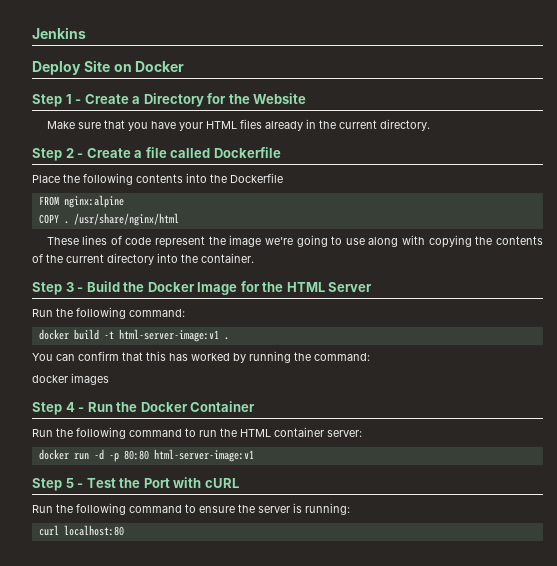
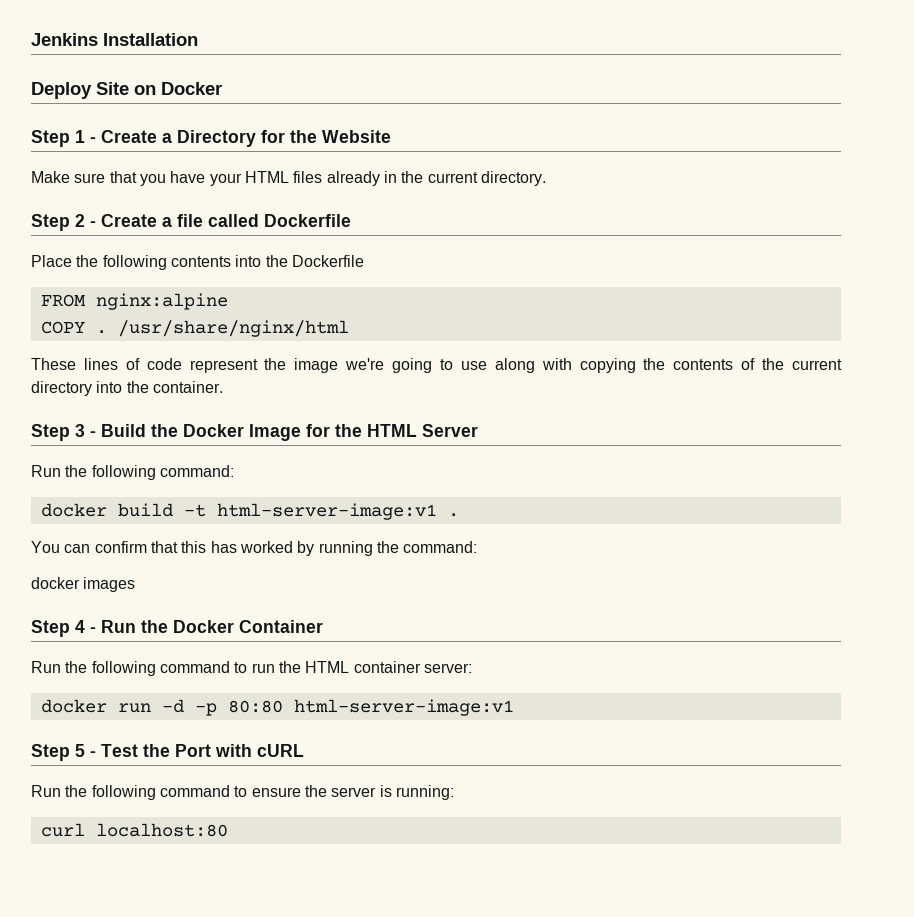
- Jenkins
+ Jenkins Installation

